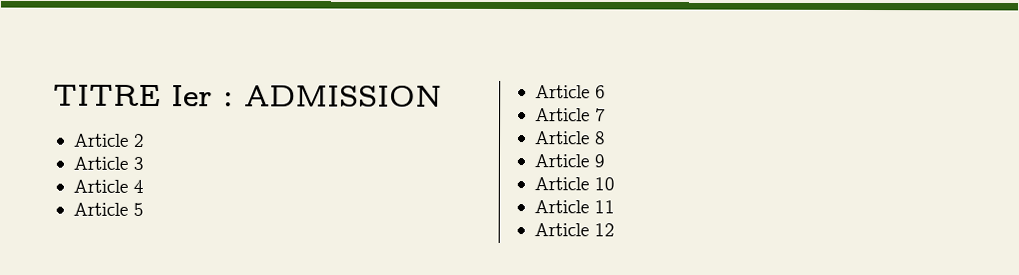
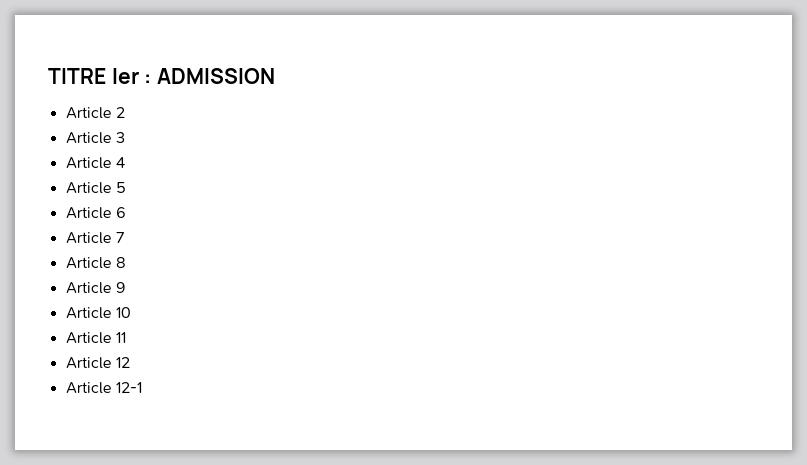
+ Article 12-1

